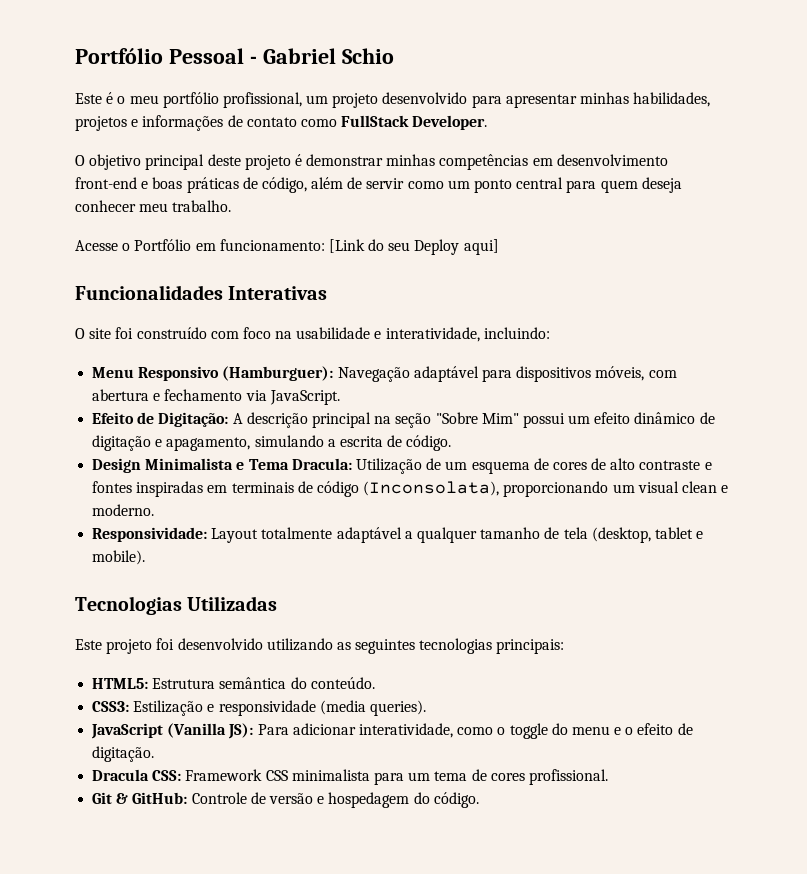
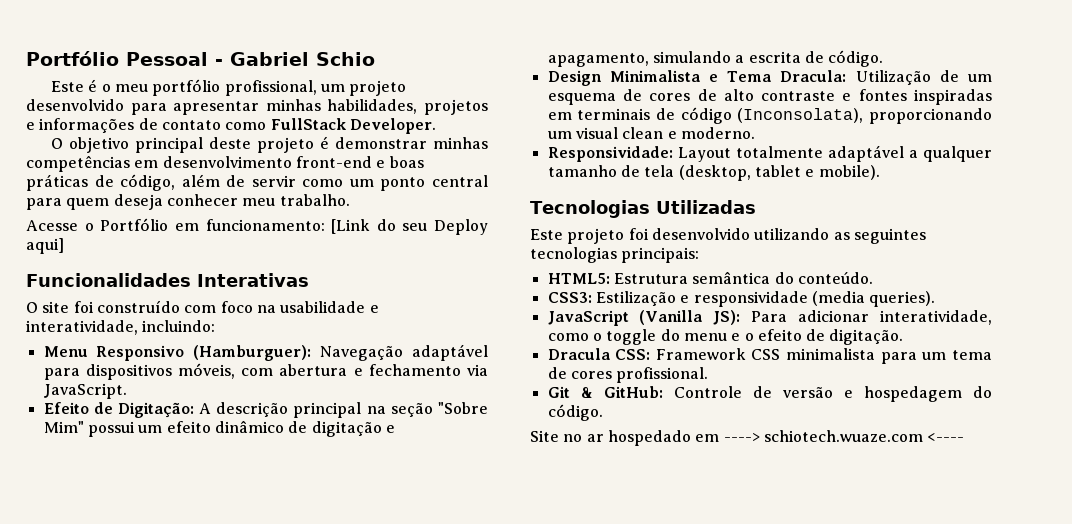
+ Site no ar hospedado em ----> schiotech.wuaze.com <----

